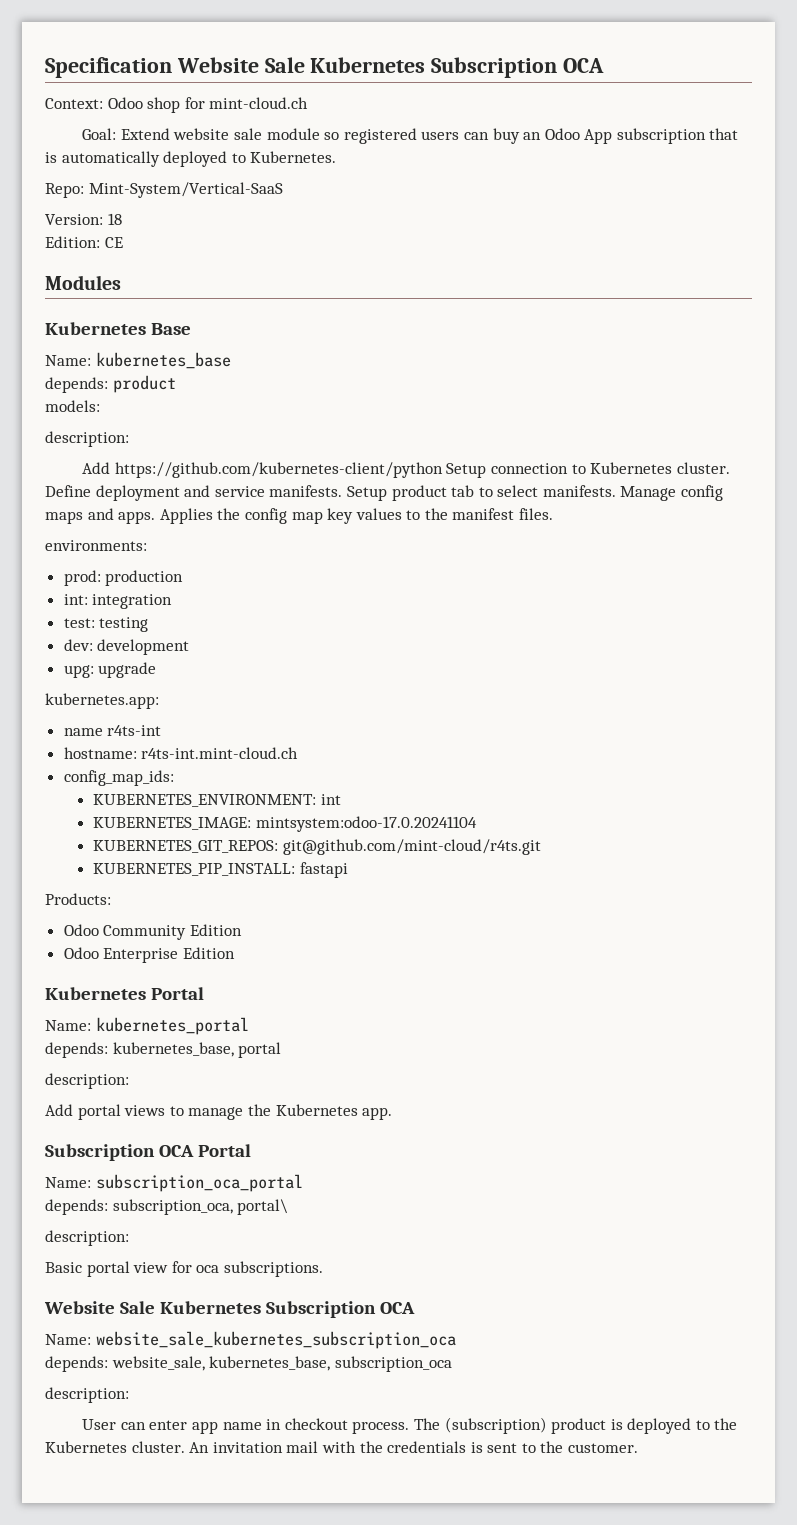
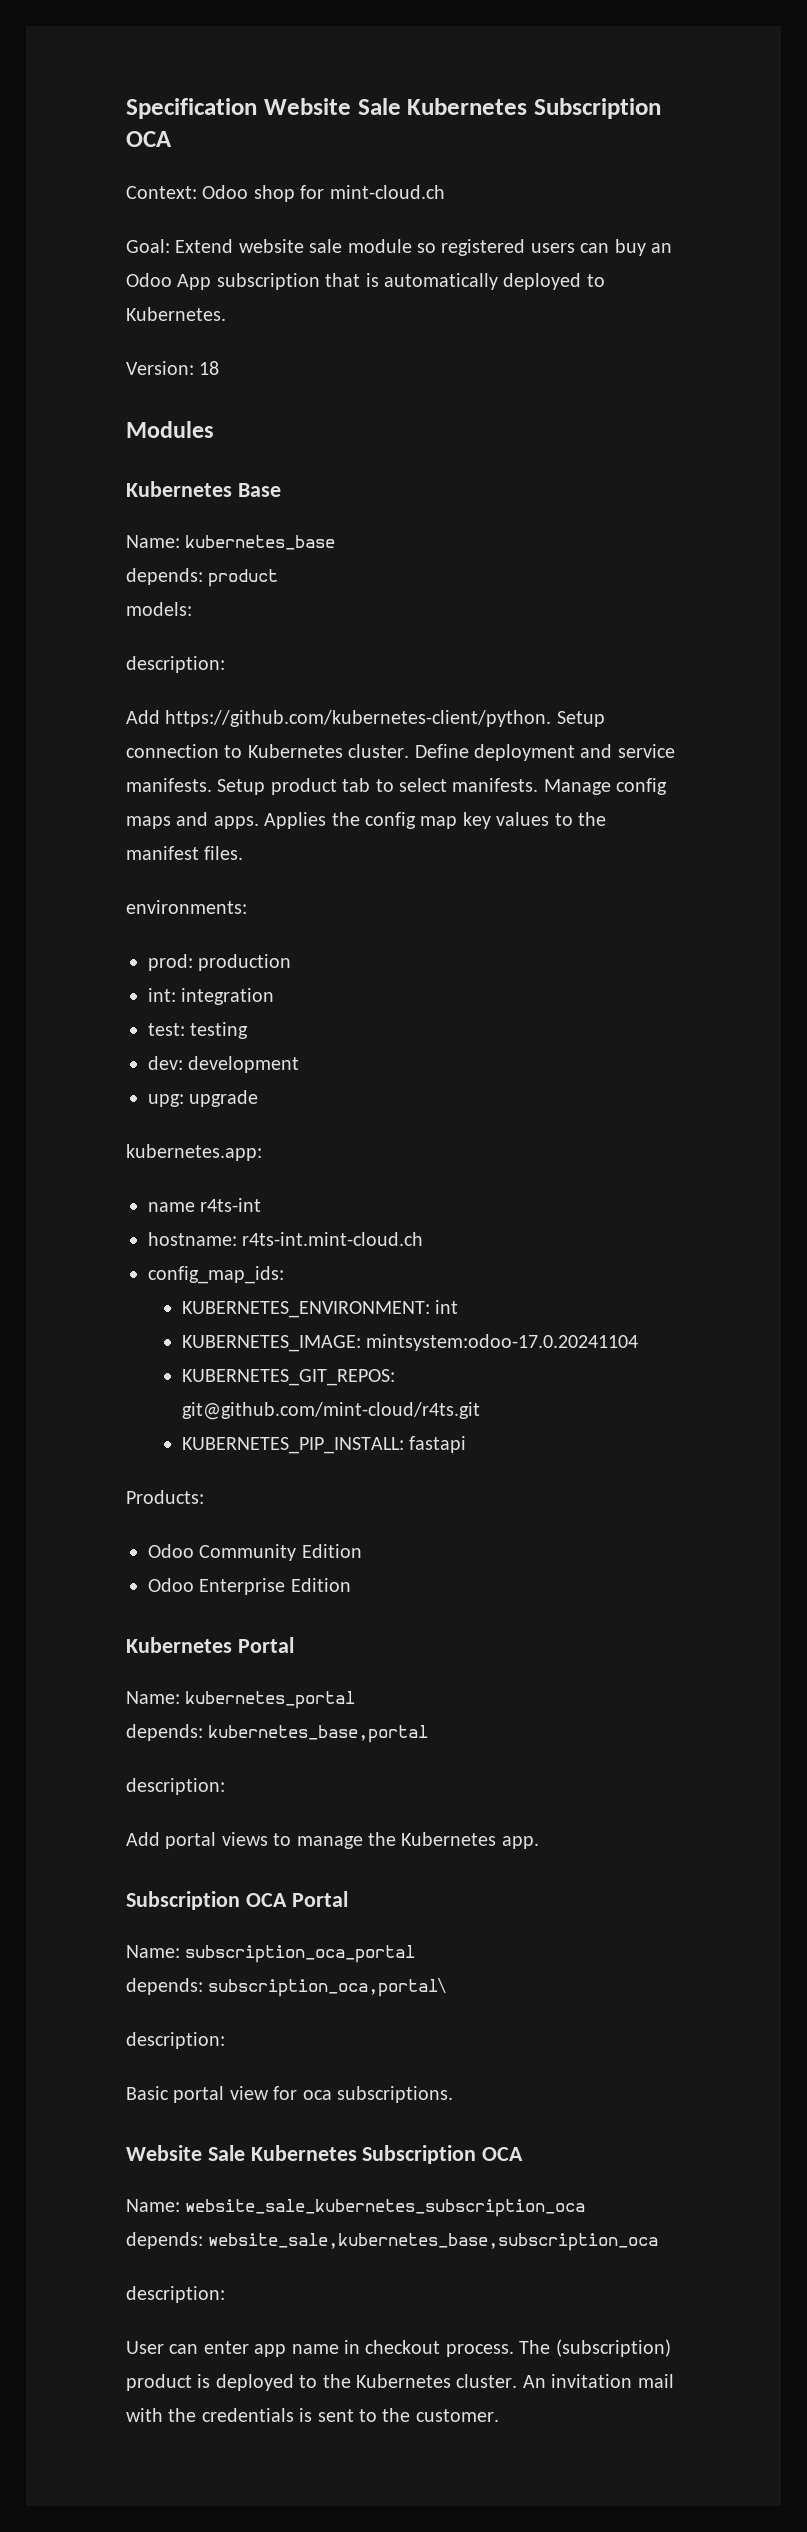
- Repo: Mint-System/Vertical-SaaS
- Edition: CE
- Add https://github.com/kubernetes-client/python Setup connection to Kubernetes cluster.
+ Add https://github.com/kubernetes-client/python. Setup connection to Kubernetes cluster.
- depends: kubernetes_base, portal
+ depends: kubernetes_base,portal
- depends: subscription_oca, portal\
+ depends: subscription_oca,portal\
- depends: website_sale, kubernetes_base, subscription_oca
+ depends: website_sale,kubernetes_base,subscription_oca

